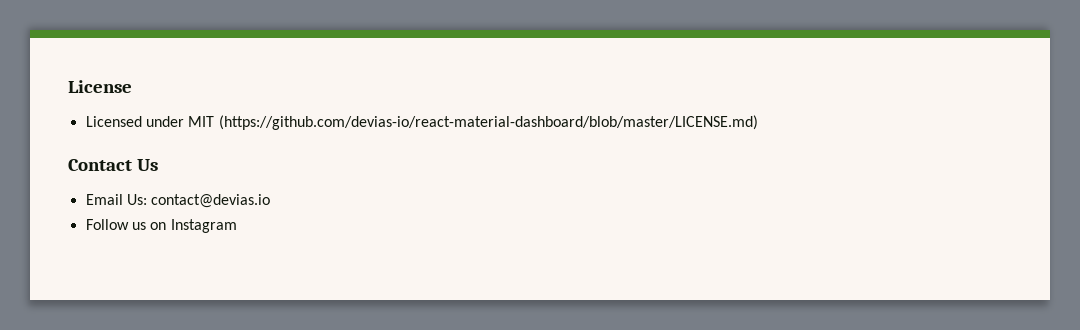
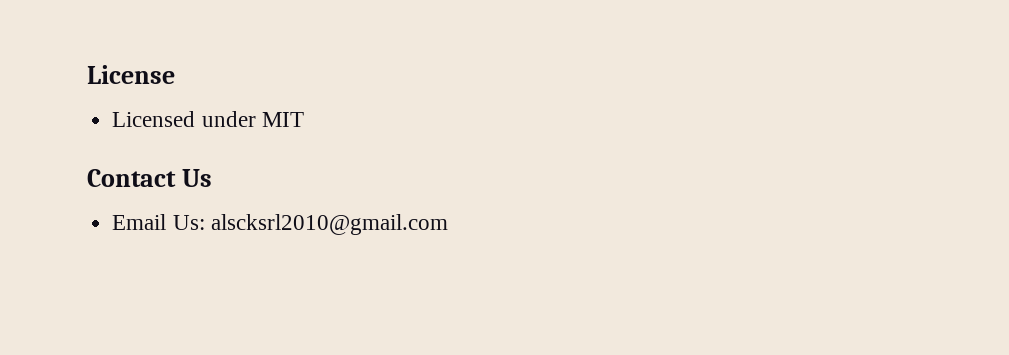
- Licensed under MIT (https://github.com/devias-io/react-material-dashboard/blob/master/LICENSE.md)
+ Licensed under MIT
- Email Us: contact@devias.io
- Follow us on Instagram
+ Email Us: alscksrl2010@gmail.com

